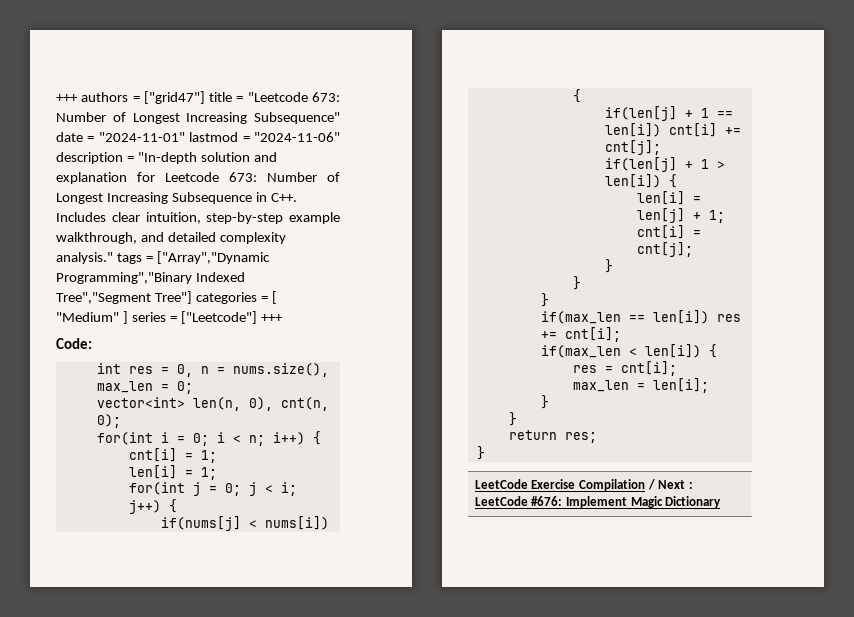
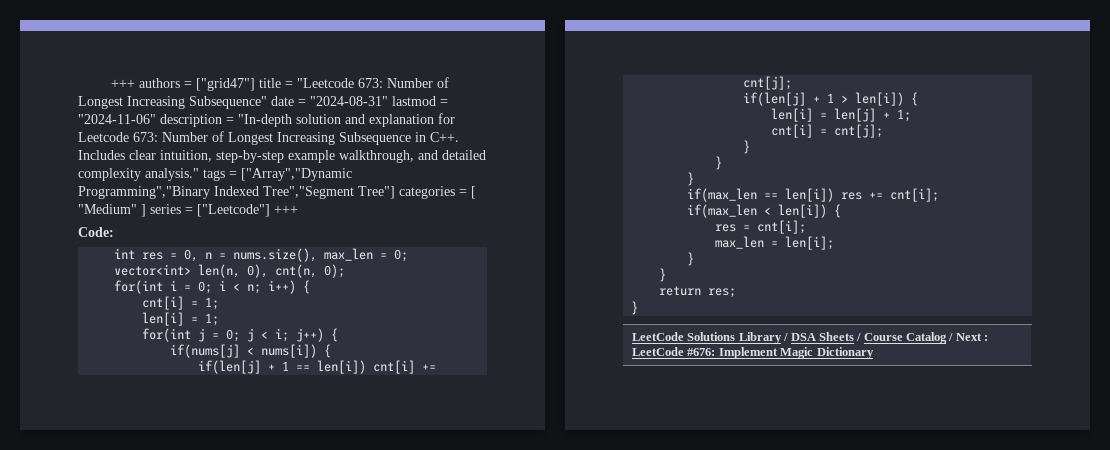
- +++ authors = ["grid47"] title = "Leetcode 673: Number of Longest Increasing Subsequence" date = "2024-11-01" lastmod = "2024-11-06" description = "In-depth solution and explanation for Leetcode 673: Number of Longest Increasing Subsequence in C++. Includes clear intuition, step-by-step example walkthrough, and detailed complexity analysis." tags = ["Array","Dynamic Programming","Binary Indexed Tree","Segment Tree"] categories = [ "Medium" ] series = ["Leetcode"] +++
+ +++ authors = ["grid47"] title = "Leetcode 673: Number of Longest Increasing Subsequence" date = "2024-08-31" lastmod = "2024-11-06" description = "In-depth solution and explanation for Leetcode 673: Number of Longest Increasing Subsequence in C++. Includes clear intuition, step-by-step example walkthrough, and detailed complexity analysis." tags = ["Array","Dynamic Programming","Binary Indexed Tree","Segment Tree"] categories = [ "Medium" ] series = ["Leetcode"] +++
- LeetCode Exercise Compilation / Next : LeetCode #676: Implement Magic Dictionary
+ LeetCode Solutions Library / DSA Sheets / Course Catalog / Next : LeetCode #676: Implement Magic Dictionary

